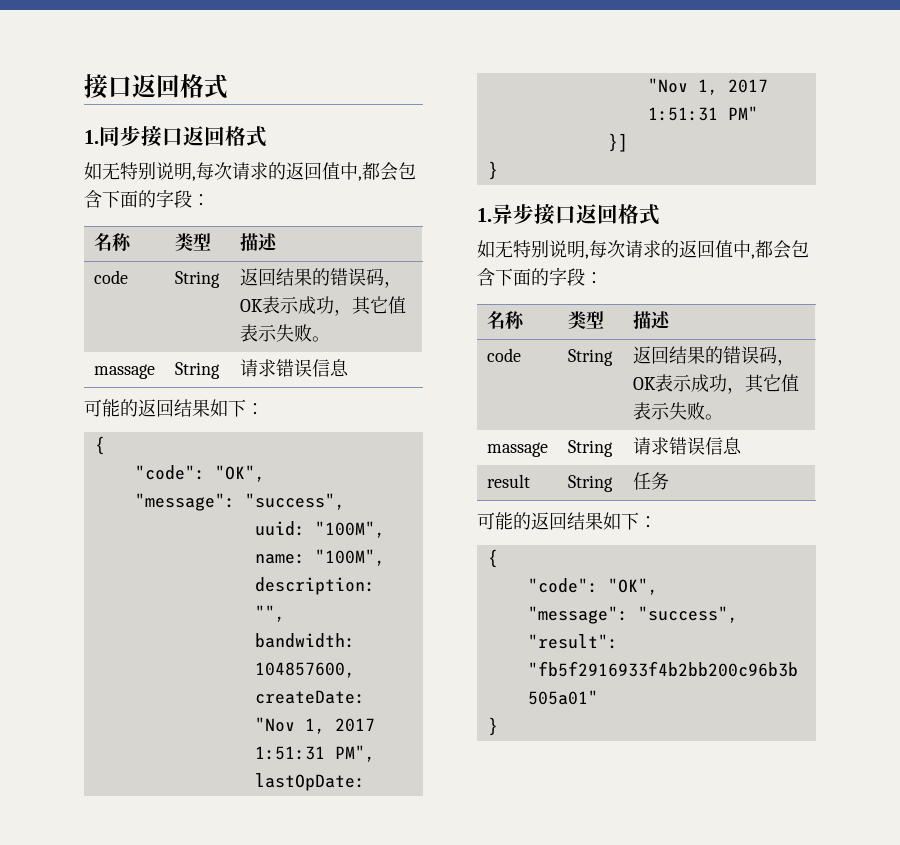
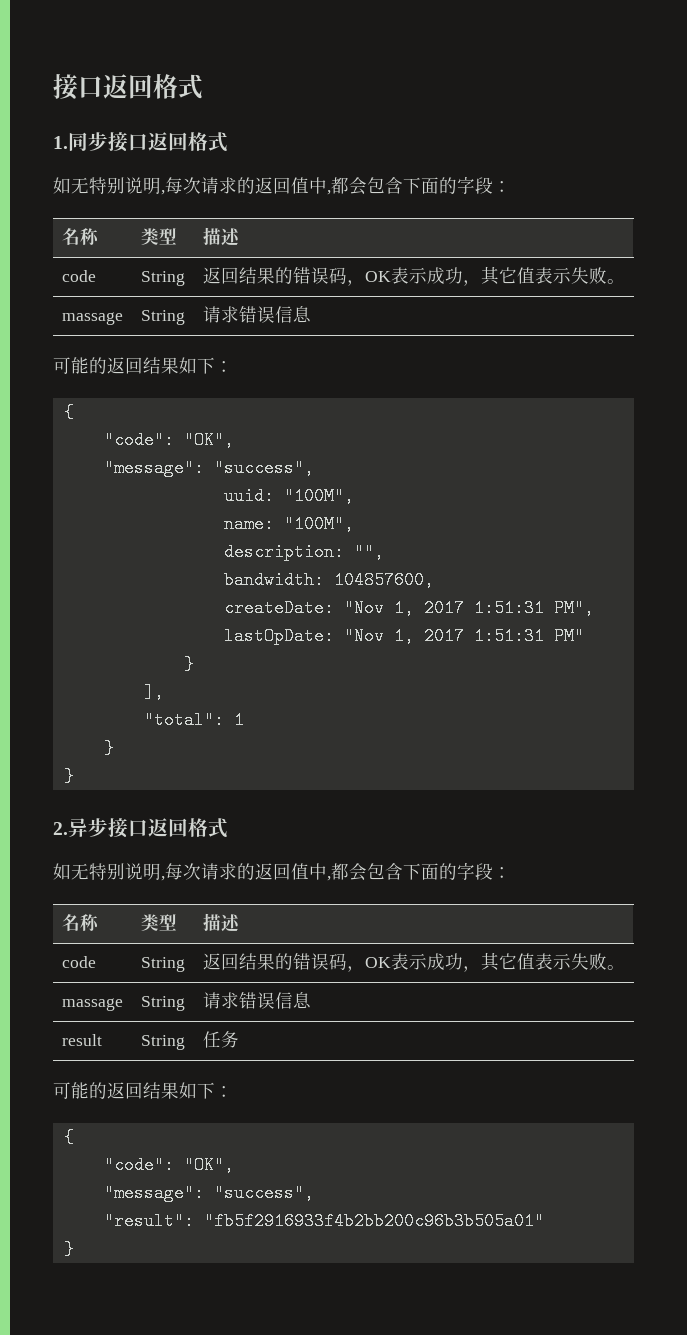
  lastOpDate: "Nov 1, 2017 1:51:31 PM"
- }]
  }
- 1.异步接口返回格式
+ ],
+ "total": 1
+ }
+ }
+ 2.异步接口返回格式

